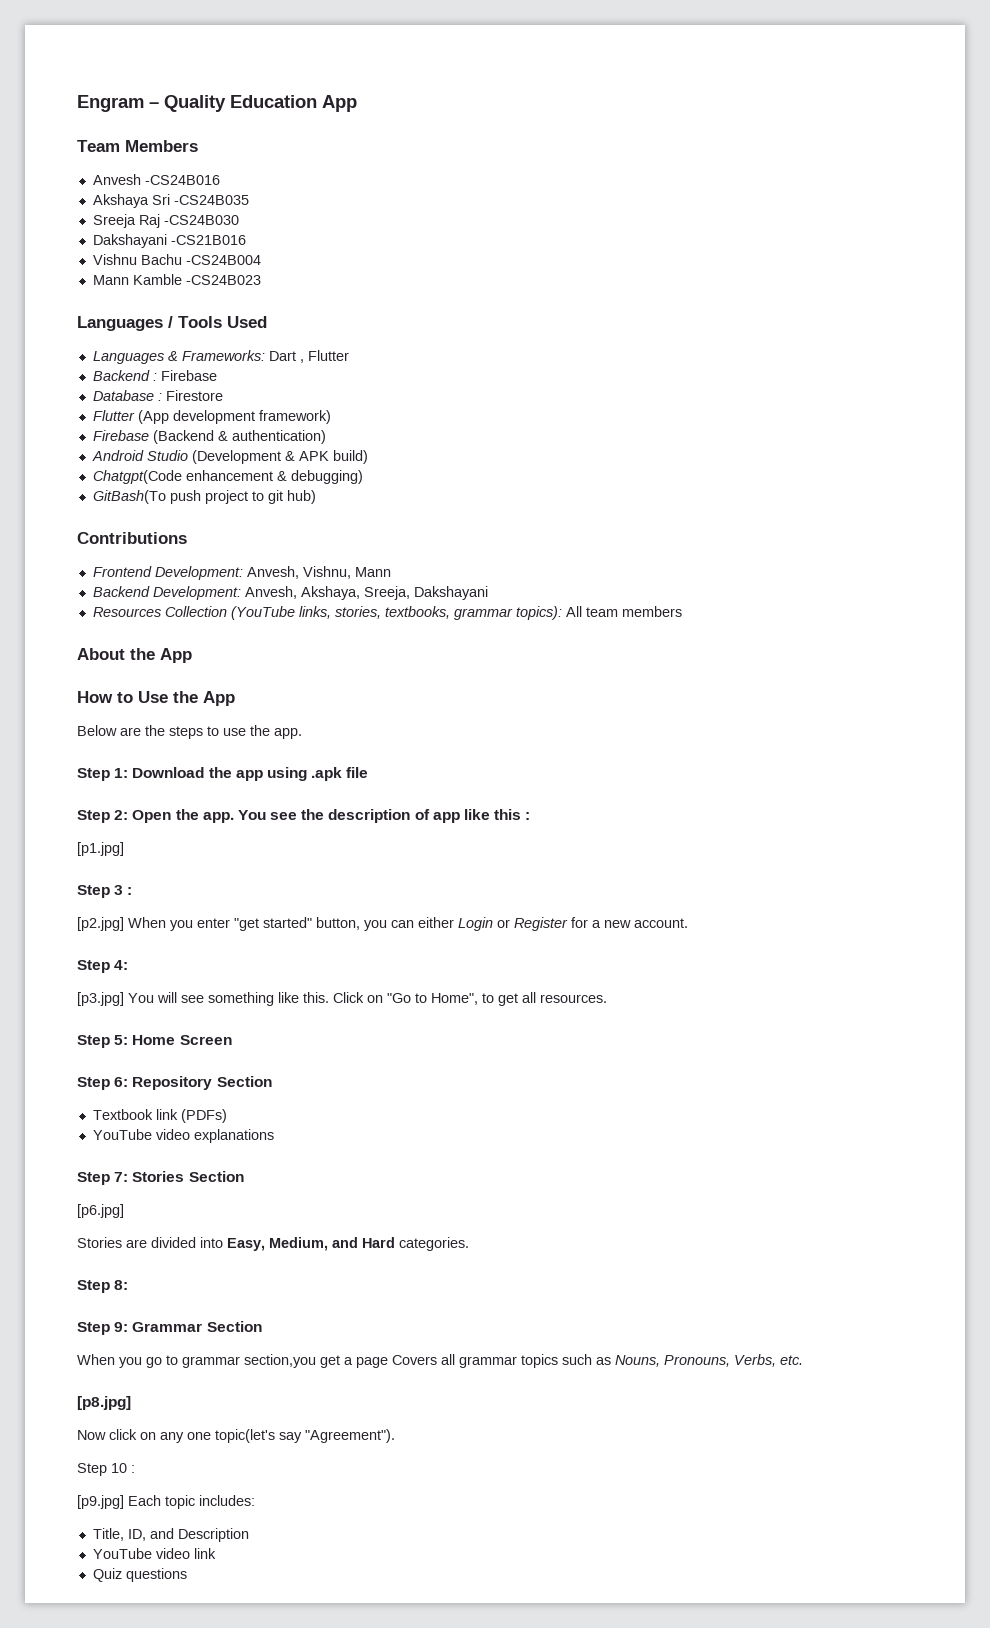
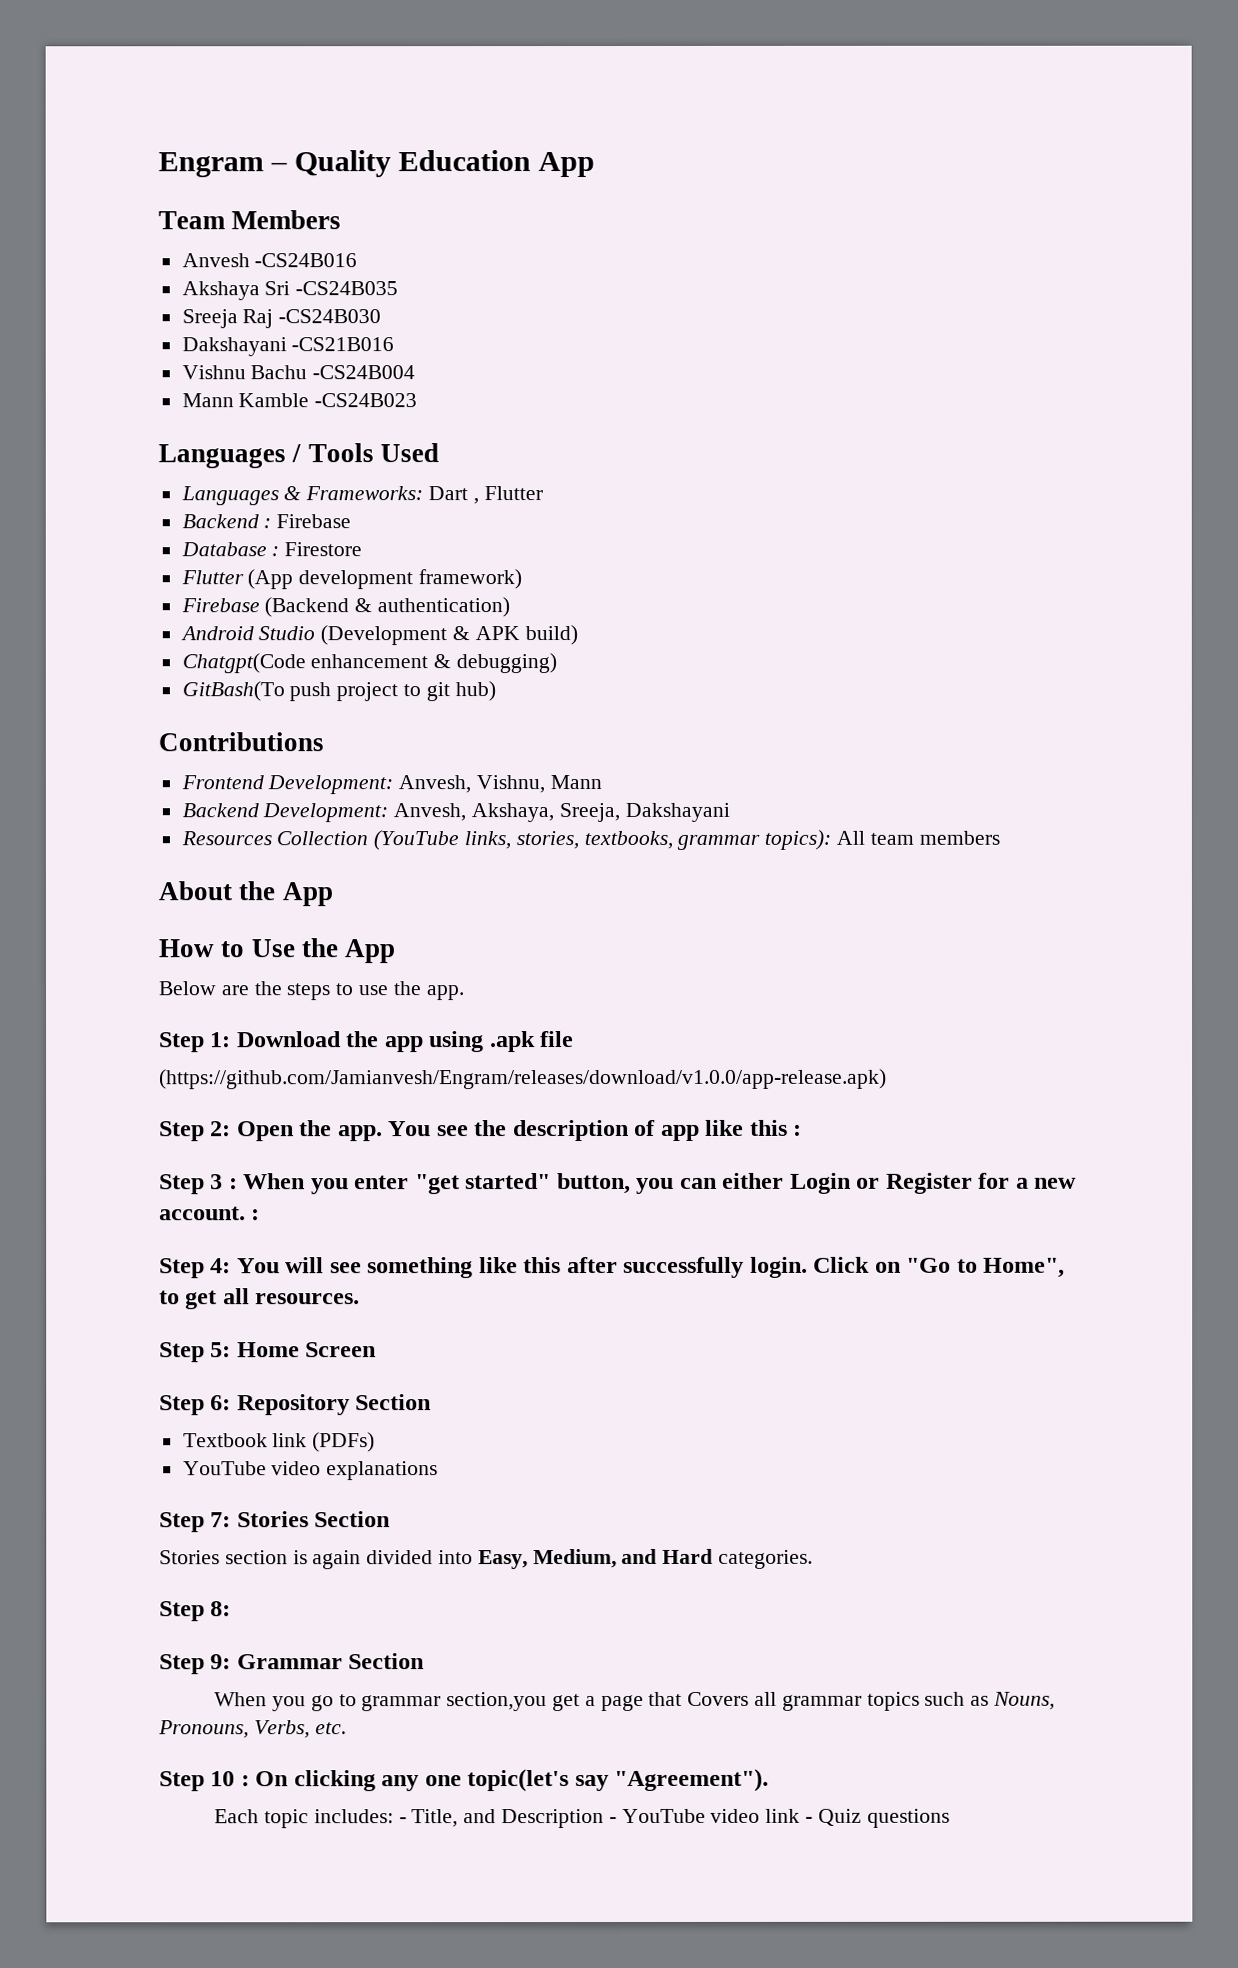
+ (https://github.com/Jamianvesh/Engram/releases/download/v1.0.0/app-release.apk)
- [p1.jpg]
- Step 3 :
- [p2.jpg] When you enter "get started" button, you can either Login or Register for a new account.
+ Step 3 : When you enter "get started" button, you can either Login or Register for a new account. :
- Step 4:
- [p3.jpg] You will see something like this.
+ Step 4: You will see something like this after successfully login.
- [p6.jpg]
- Stories are divided into Easy, Medium, and Hard categories.
+ Stories section is again divided into Easy, Medium, and Hard categories.
- When you go to grammar section,you get a page Covers all grammar topics such as Nouns, Pronouns, Verbs, etc.
+ When you go to grammar section,you get a page that Covers all grammar topics such as Nouns, Pronouns, Verbs, etc.
- [p8.jpg]
- Now click on any one topic(let's say "Agreement").
+ Step 10 : On clicking any one topic(let's say "Agreement").
- Step 10 :
- [p9.jpg] Each topic includes:
- Title, ID, and Description
- YouTube video link
- Quiz questions
+ Each topic includes: - Title, and Description - YouTube video link - Quiz questions

